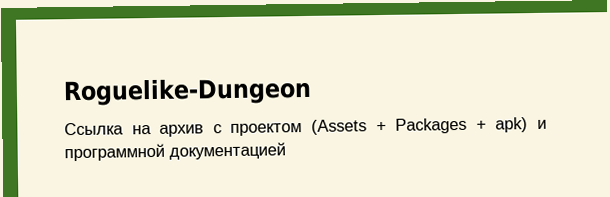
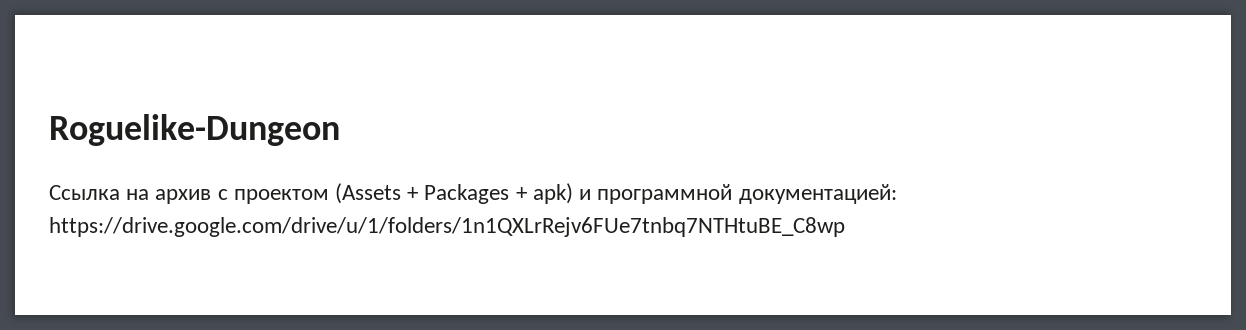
- Ссылка на архив с проектом (Assets + Packages + apk) и программной документацией
+ Ссылка на архив с проектом (Assets + Packages + apk) и программной документацией: https://drive.google.com/drive/u/1/folders/1n1QXLrRejv6FUe7tnbq7NTHtuBE_C8wp

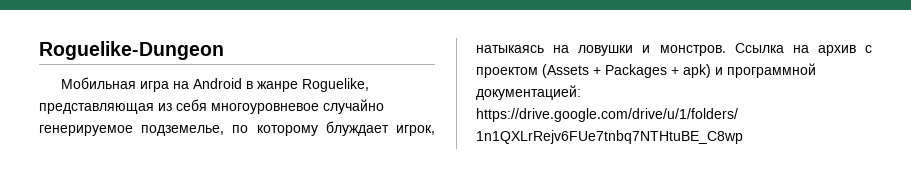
+ Мобильная игра на Android в жанре Roguelike, представляющая из себя многоуровневое случайно генерируемое подземелье, по которому блуждает игрок, натыкаясь на ловушки и монстров.

